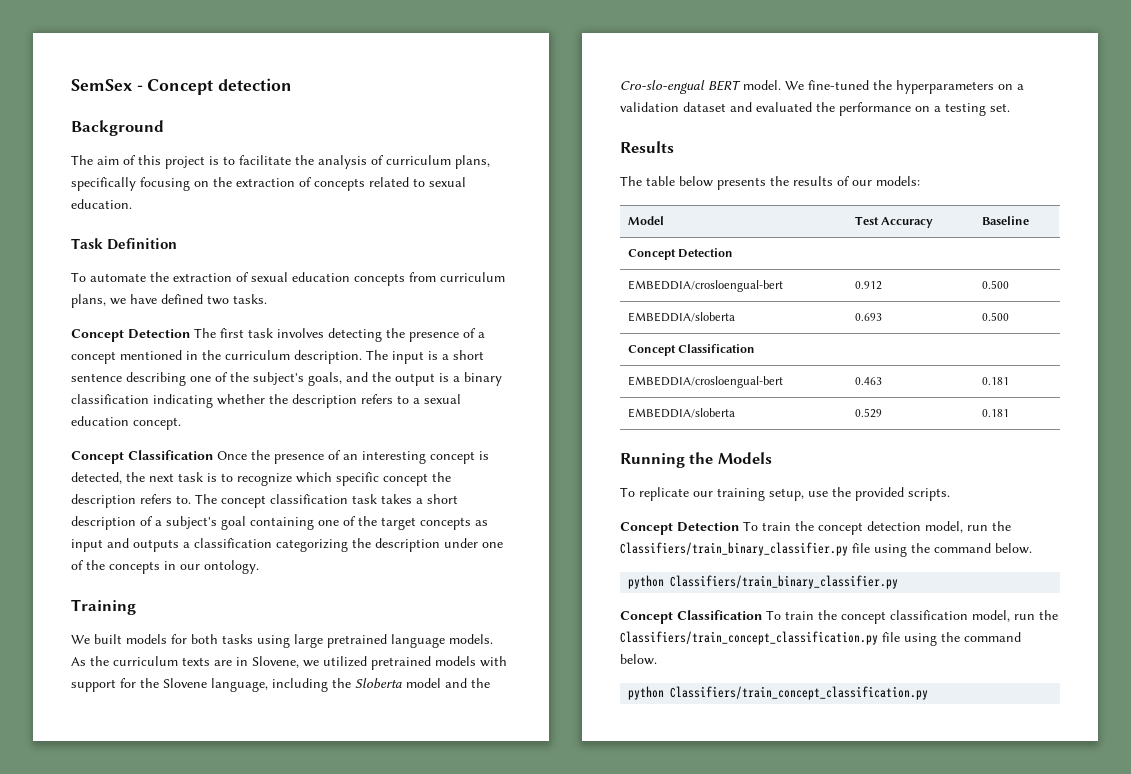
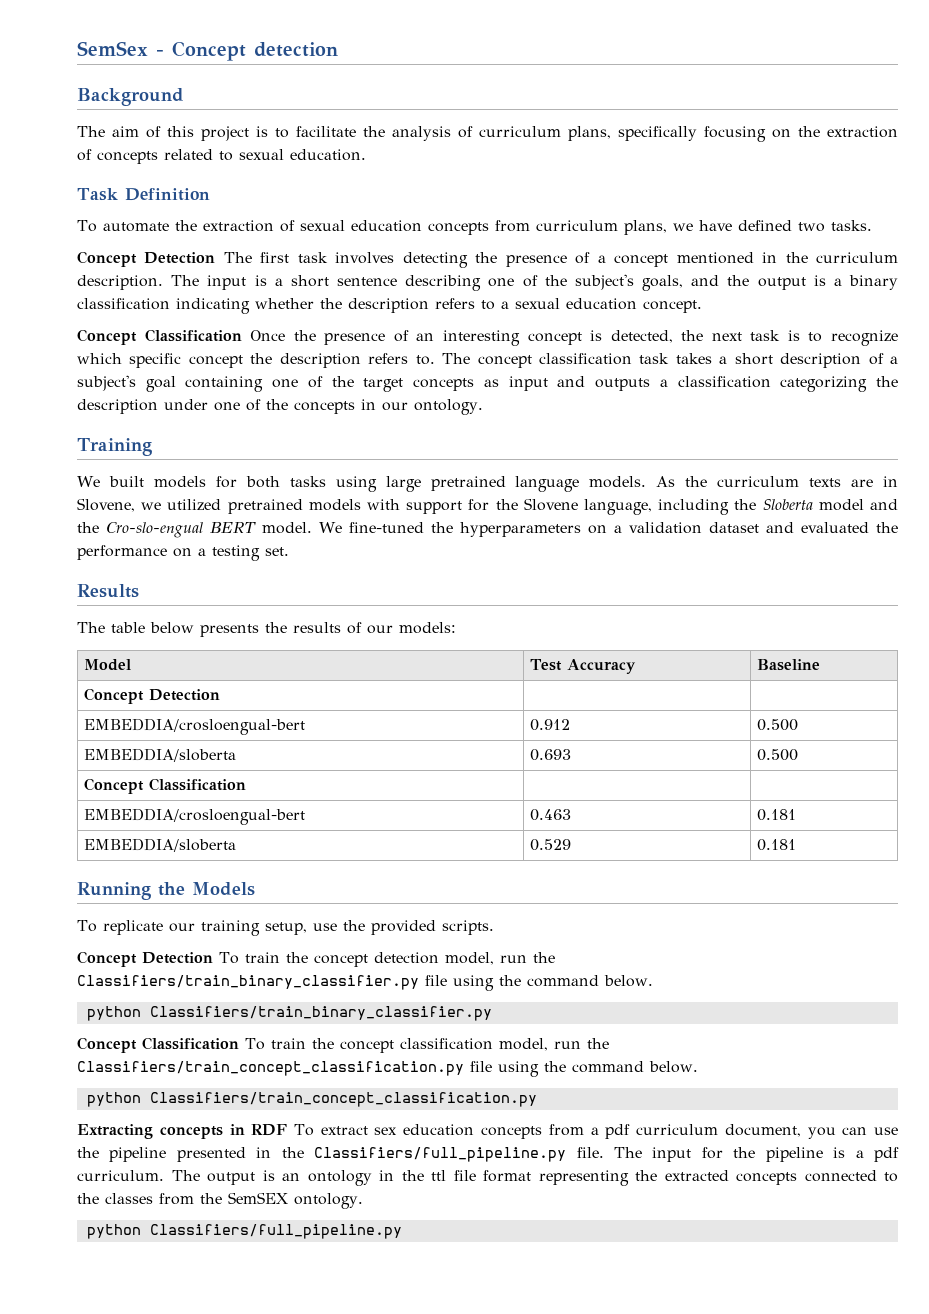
+ Extracting concepts in RDF To extract sex education concepts from a pdf curriculum document, you can use the pipeline presented in the Classifiers/full_pipeline.py file. The input for the pipeline is a pdf curriculum. The output is an ontology in the ttl file format representing the extracted concepts connected to the classes from the SemSEX ontology.
+ python Classifiers/full_pipeline.py

